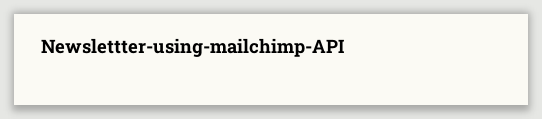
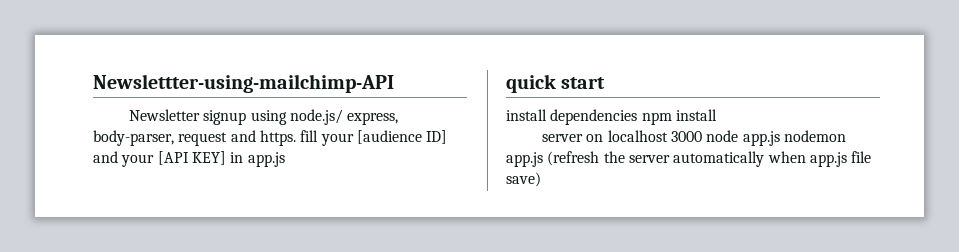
+ Newsletter signup using node.js/ express, body-parser, request and https. fill your [audience ID] and your [API KEY] in app.js
+ quick start
+ install dependencies npm install
+ server on localhost 3000 node app.js nodemon app.js (refresh the server automatically when app.js file save)

